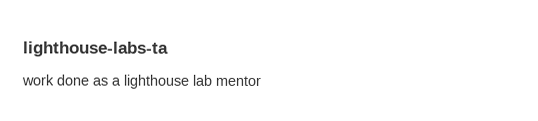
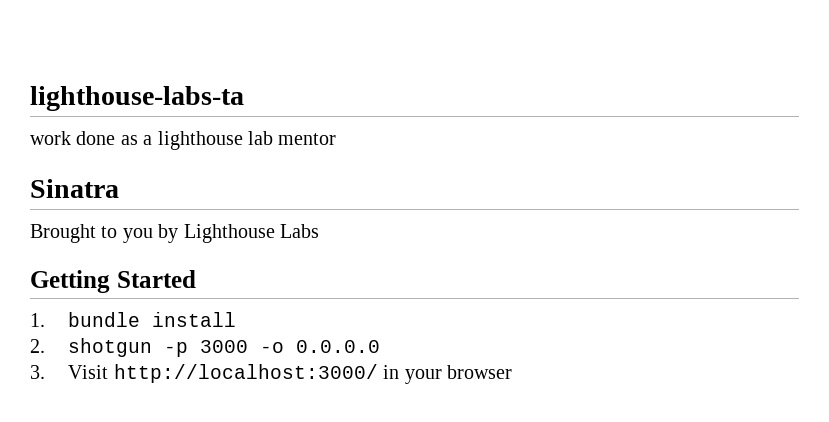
+ Sinatra
+ Brought to you by Lighthouse Labs
+ Getting Started
+ 1. bundle install
+ 2. shotgun -p 3000 -o 0.0.0.0
+ 3. Visit http://localhost:3000/ in your browser

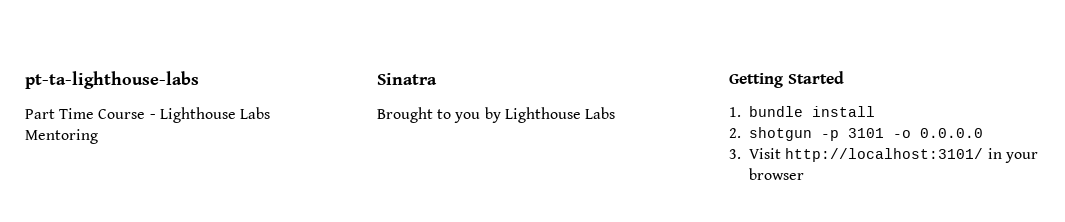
- lighthouse-labs-ta
- work done as a lighthouse lab mentor
+ pt-ta-lighthouse-labs
+ Part Time Course - Lighthouse Labs Mentoring
- 2. shotgun -p 3000 -o 0.0.0.0
+ 2. shotgun -p 3101 -o 0.0.0.0
- 3. Visit http://localhost:3000/ in your browser
+ 3. Visit http://localhost:3101/ in your browser

